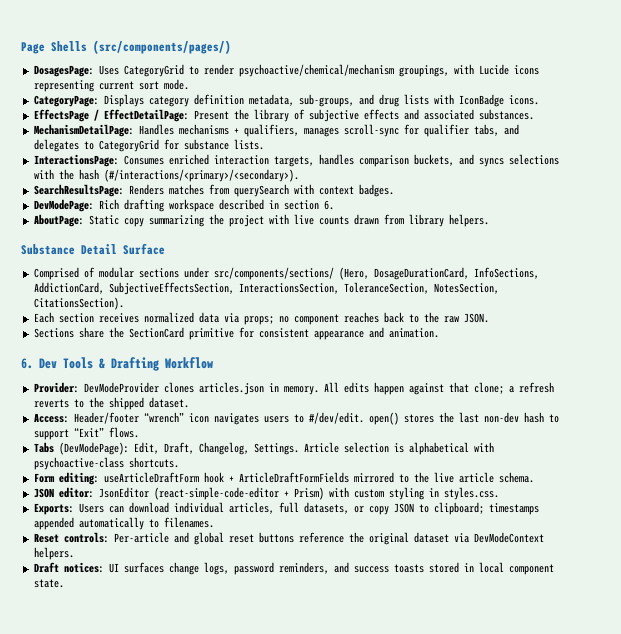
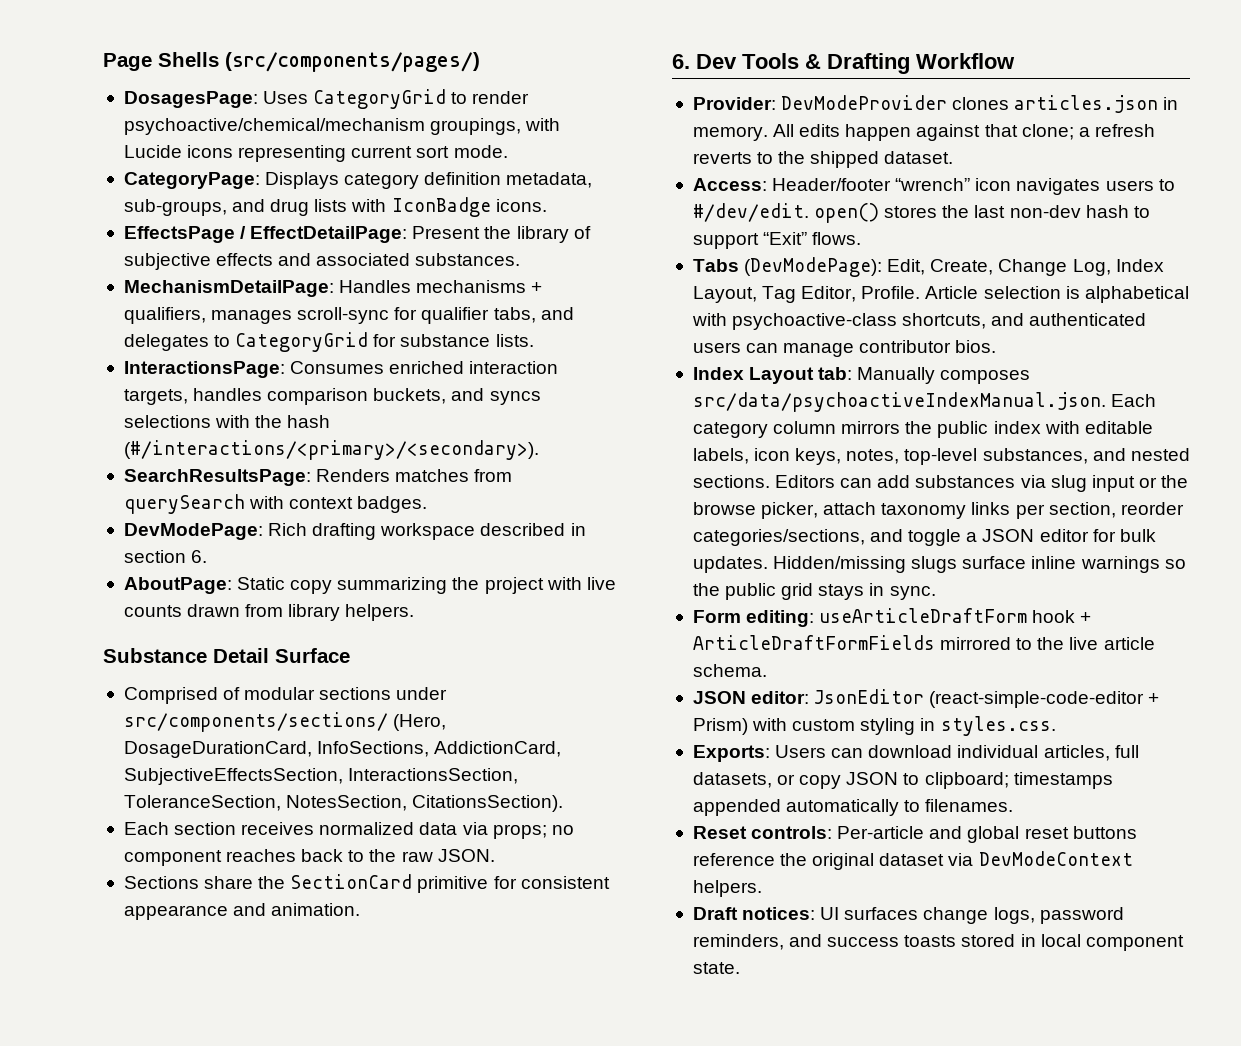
- Tabs (DevModePage): Edit, Draft, Changelog, Settings.
+ Tabs (DevModePage): Edit, Create, Change Log, Index Layout, Tag Editor, Profile.
- Article selection is alphabetical with psychoactive-class shortcuts.
+ Article selection is alphabetical with psychoactive-class shortcuts, and authenticated users can manage contributor bios.
+ Index Layout tab: Manually composes src/data/psychoactiveIndexManual.json. Each category column mirrors the public index with editable labels, icon keys, notes, top-level substances, and nested sections. Editors can add substances via slug input or the browse picker, attach taxonomy links per section, reorder categories/sections, and toggle a JSON editor for bulk updates. Hidden/missing slugs surface inline warnings so the public grid stays in sync.

